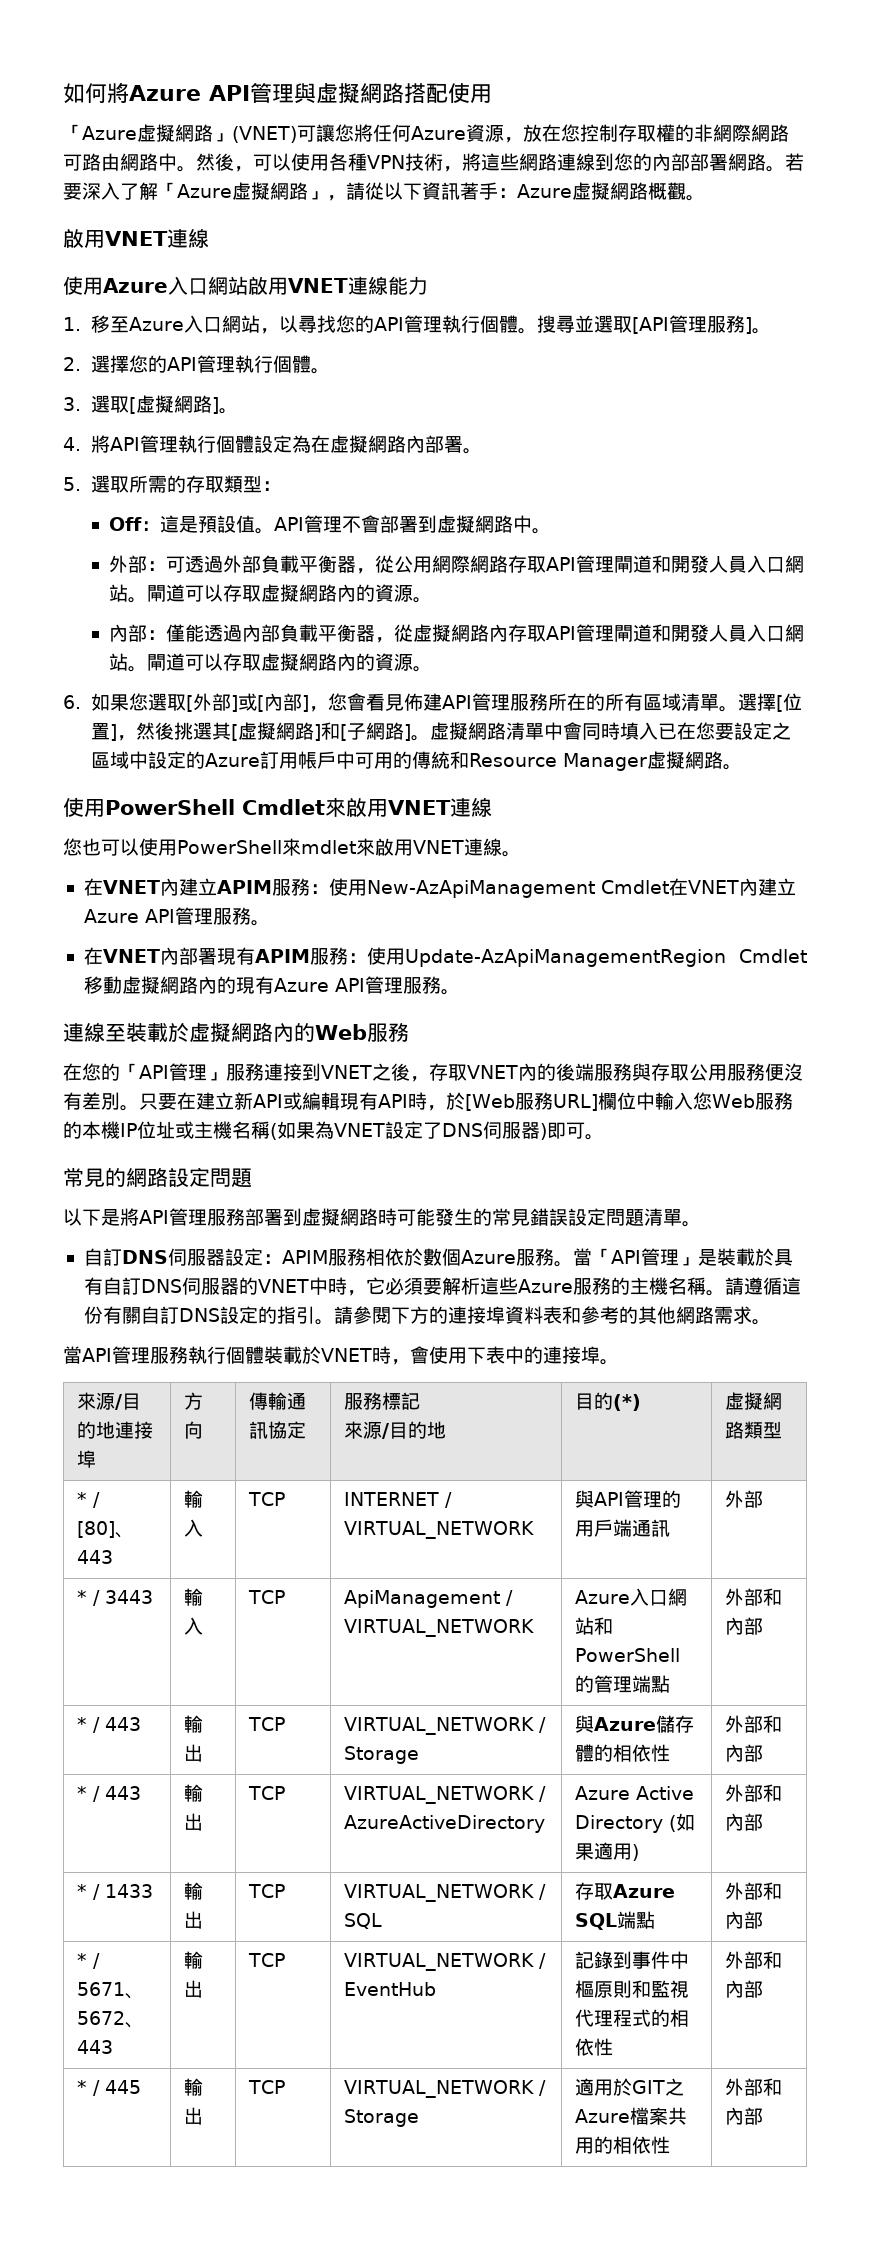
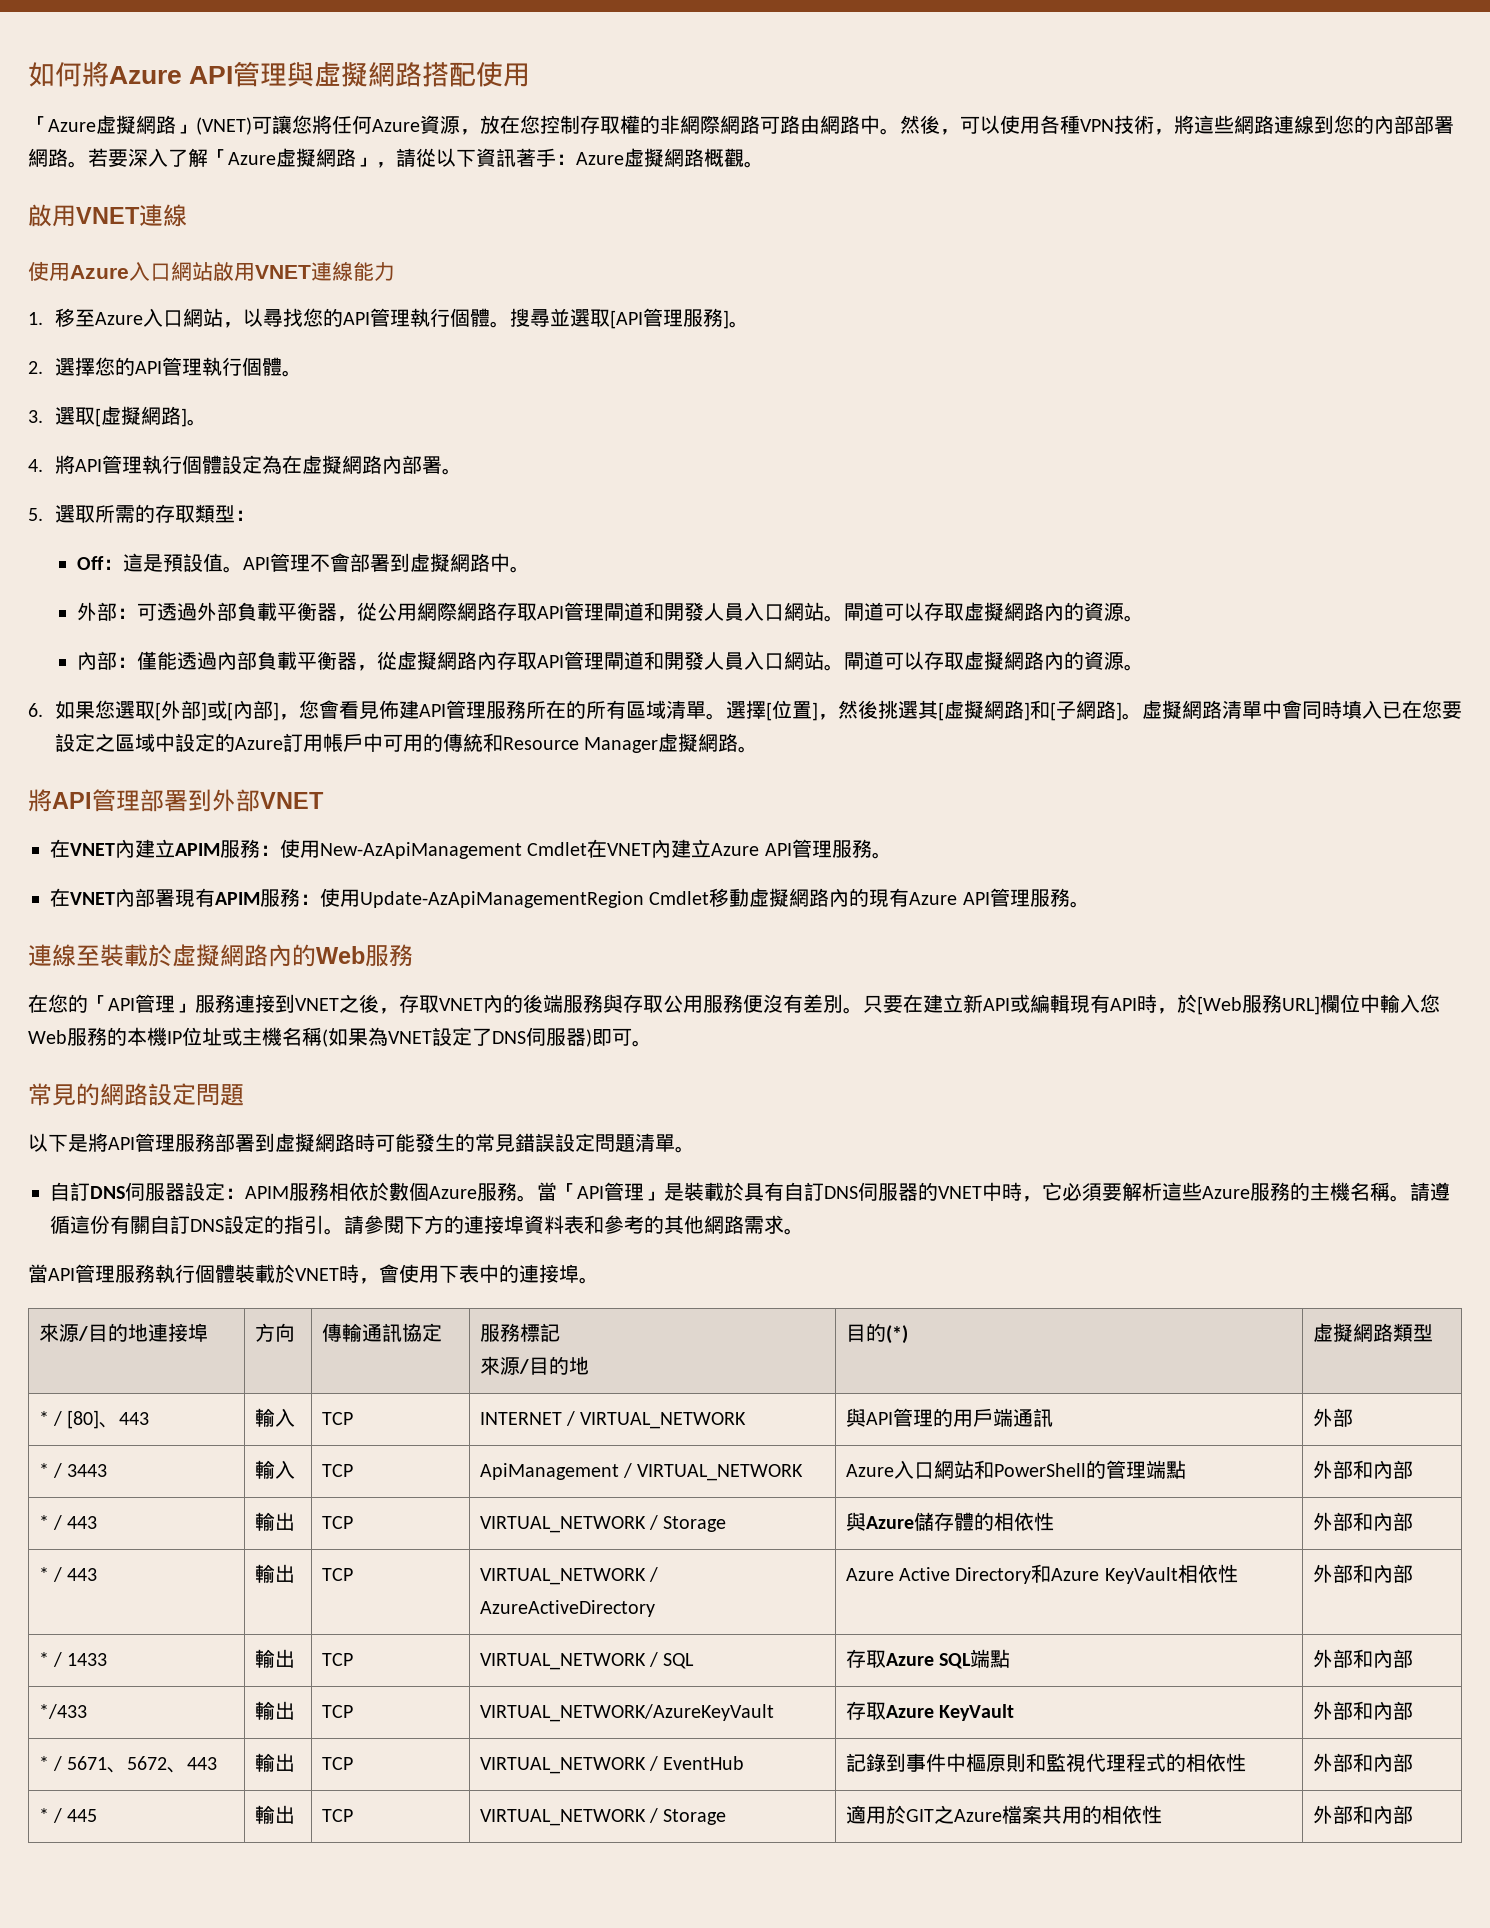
- 使用PowerShell Cmdlet來啟用VNET連線
- 您也可以使用PowerShell來mdlet來啟用VNET連線。
+ 將API管理部署到外部VNET
- * / 443 | 輸出 | TCP | VIRTUAL_NETWORK / AzureActiveDirectory | Azure Active Directory (如果適用) | 外部和內部
+ * / 443 | 輸出 | TCP | VIRTUAL_NETWORK / AzureActiveDirectory | Azure Active Directory和Azure KeyVault相依性 | 外部和內部
+ */433 | 輸出 | TCP | VIRTUAL_NETWORK/AzureKeyVault | 存取Azure KeyVault | 外部和內部

